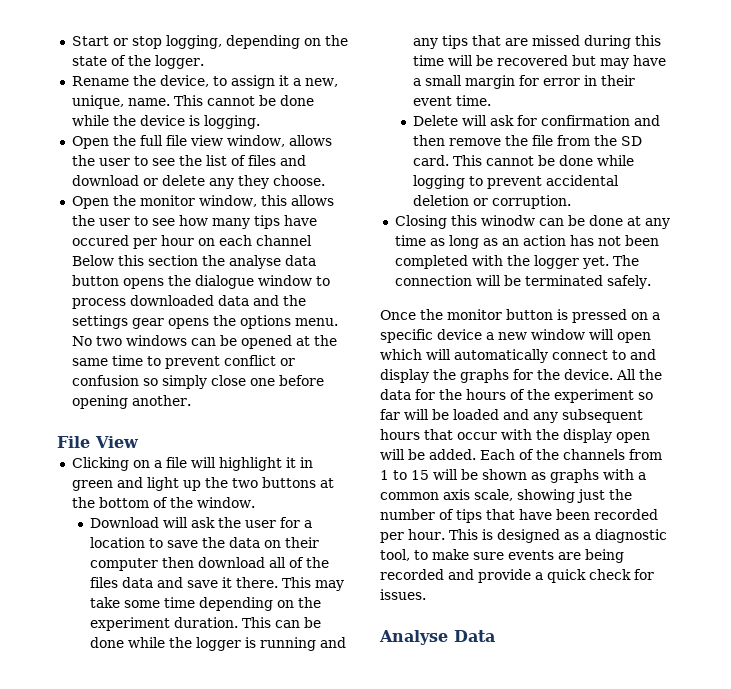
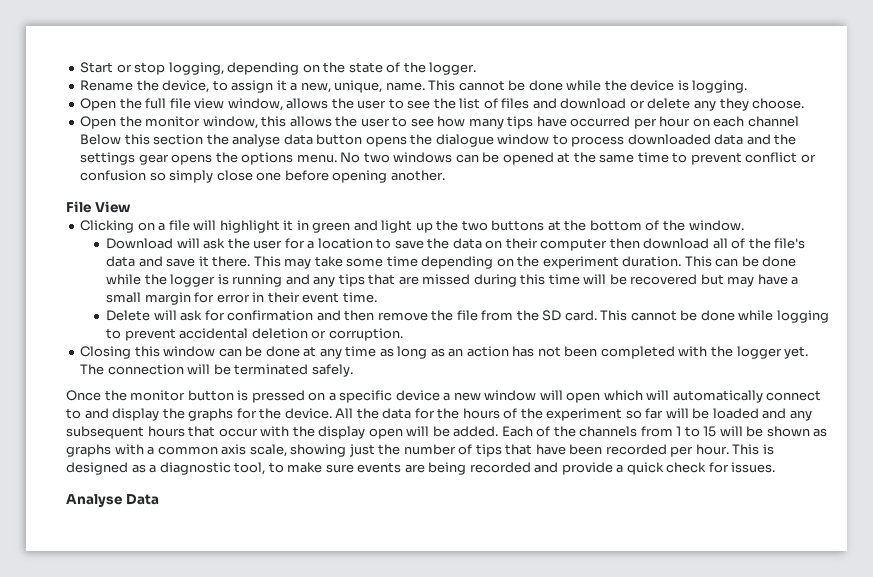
- Open the monitor window, this allows the user to see how many tips have occured per hour on each channel Below this section the analyse data button opens the dialogue window to process downloaded data and the settings gear opens the options menu.
+ Open the monitor window, this allows the user to see how many tips have occurred per hour on each channel Below this section the analyse data button opens the dialogue window to process downloaded data and the settings gear opens the options menu.
- Download will ask the user for a location to save the data on their computer then download all of the files data and save it there.
+ Download will ask the user for a location to save the data on their computer then download all of the file's data and save it there.
- Closing this winodw can be done at any time as long as an action has not been completed with the logger yet.
+ Closing this window can be done at any time as long as an action has not been completed with the logger yet.

